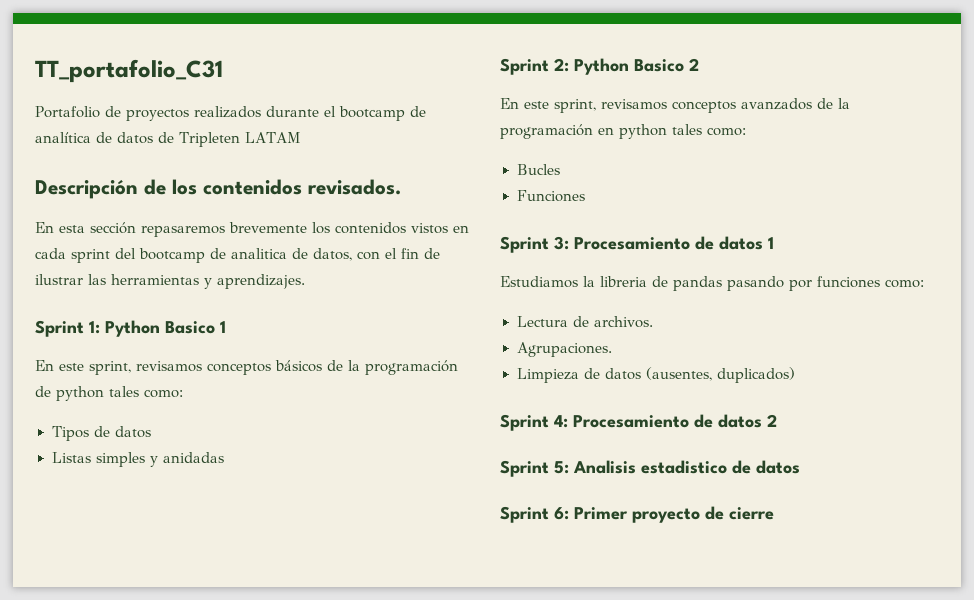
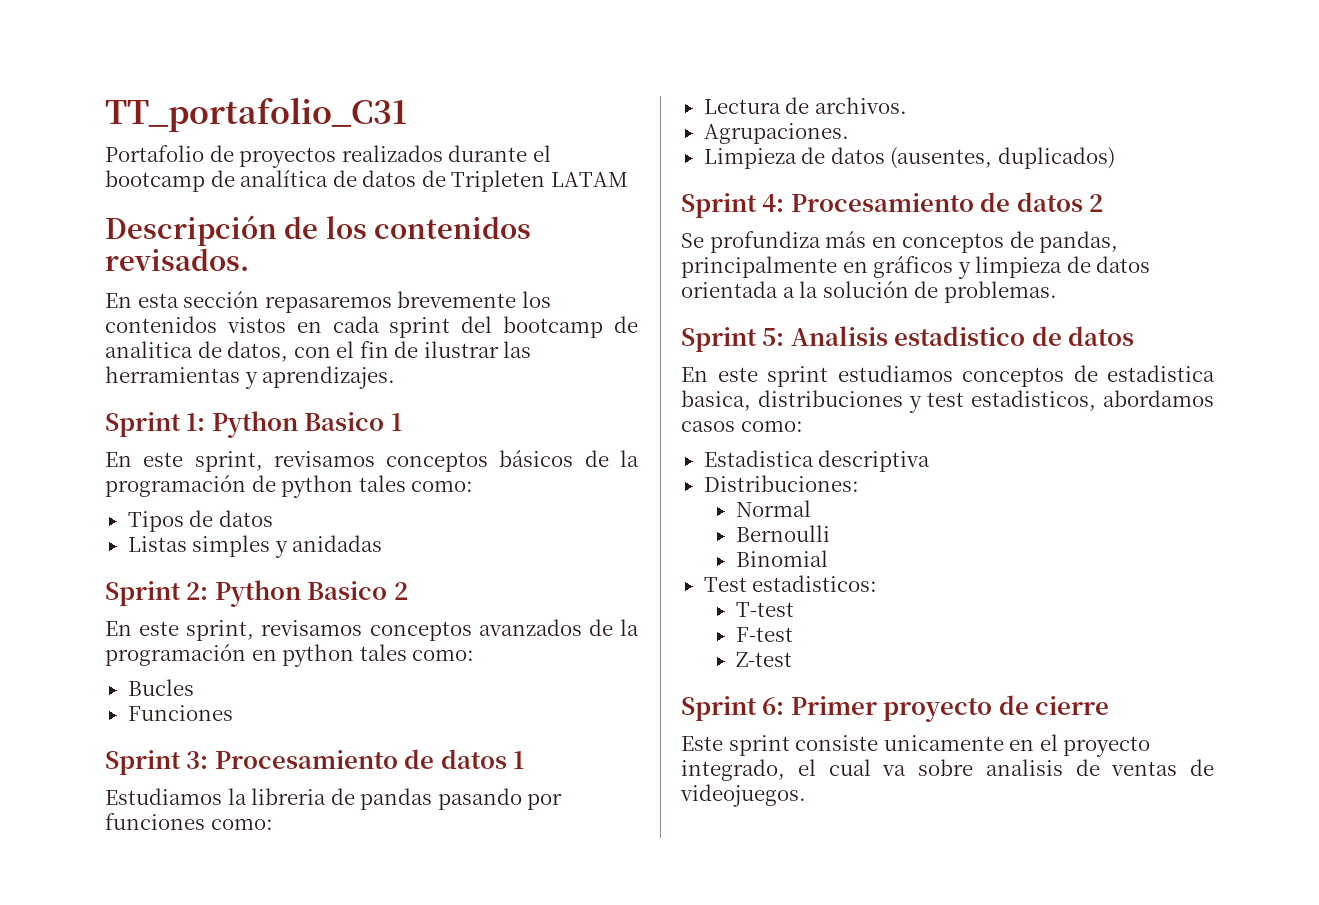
+ Se profundiza más en conceptos de pandas, principalmente en gráficos y limpieza de datos orientada a la solución de problemas.
+ En este sprint estudiamos conceptos de estadistica basica, distribuciones y test estadisticos, abordamos casos como:
+ Estadistica descriptiva
+ Distribuciones:
+ Normal
+ Bernoulli
+ Binomial
+ Test estadisticos:
+ T-test
+ F-test
+ Z-test
+ Este sprint consiste unicamente en el proyecto integrado, el cual va sobre analisis de ventas de videojuegos.

